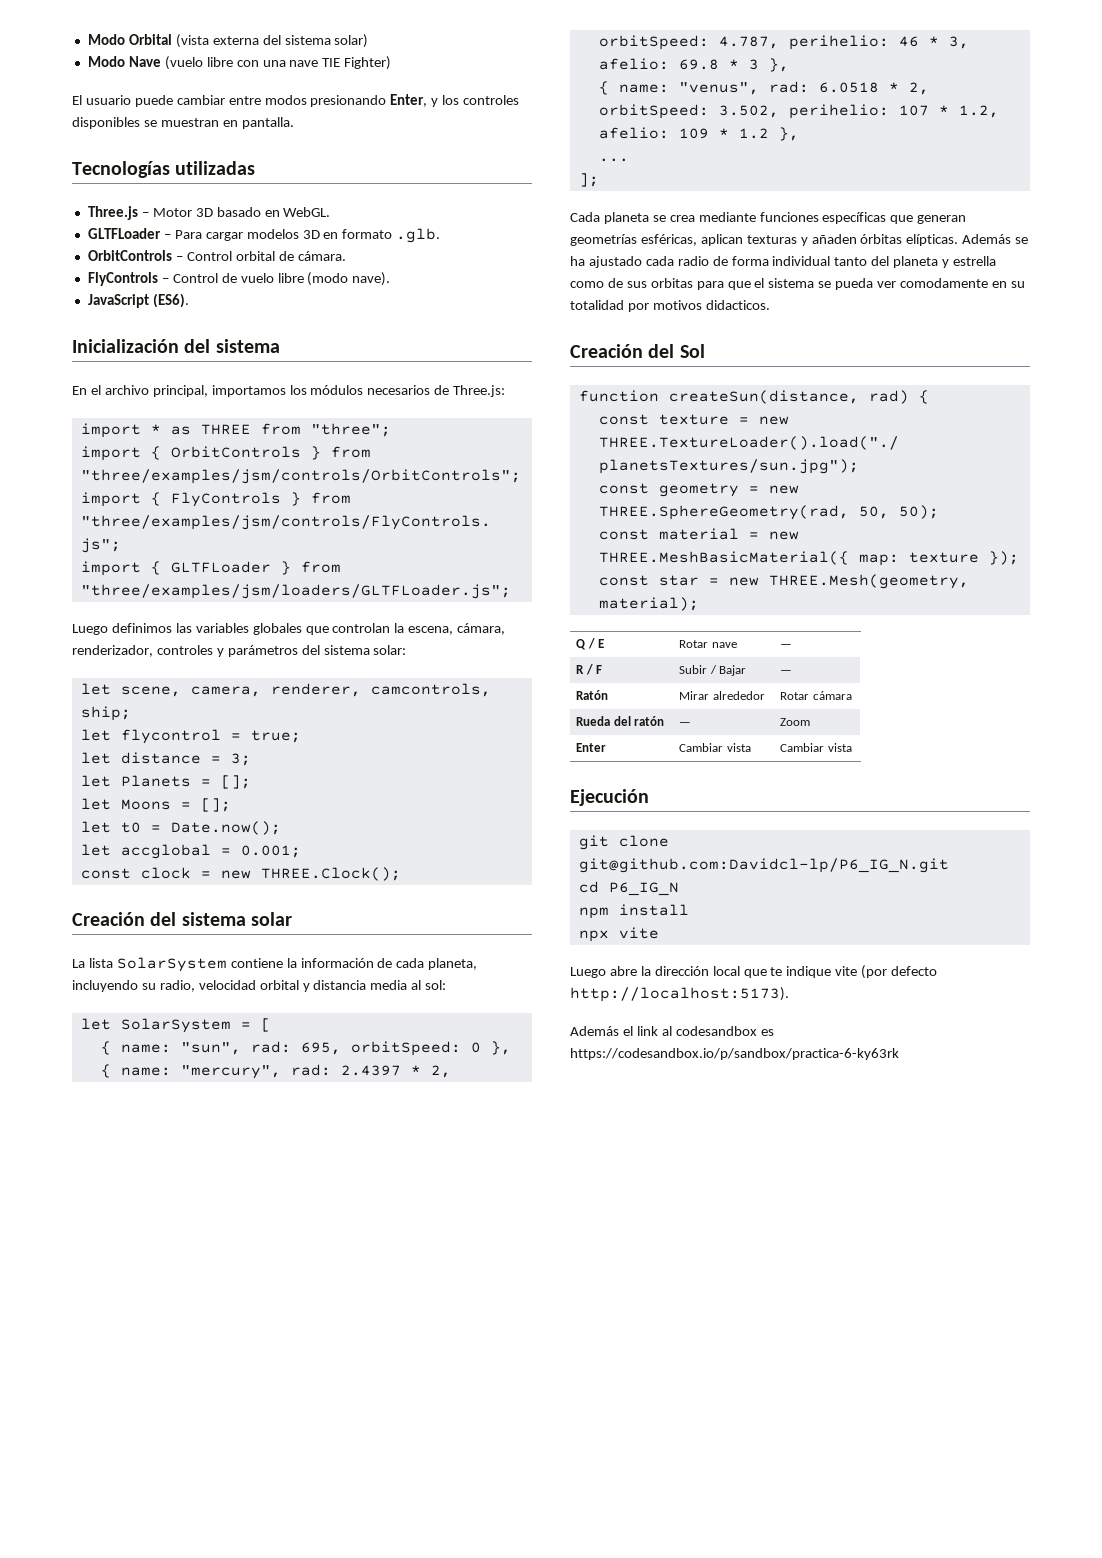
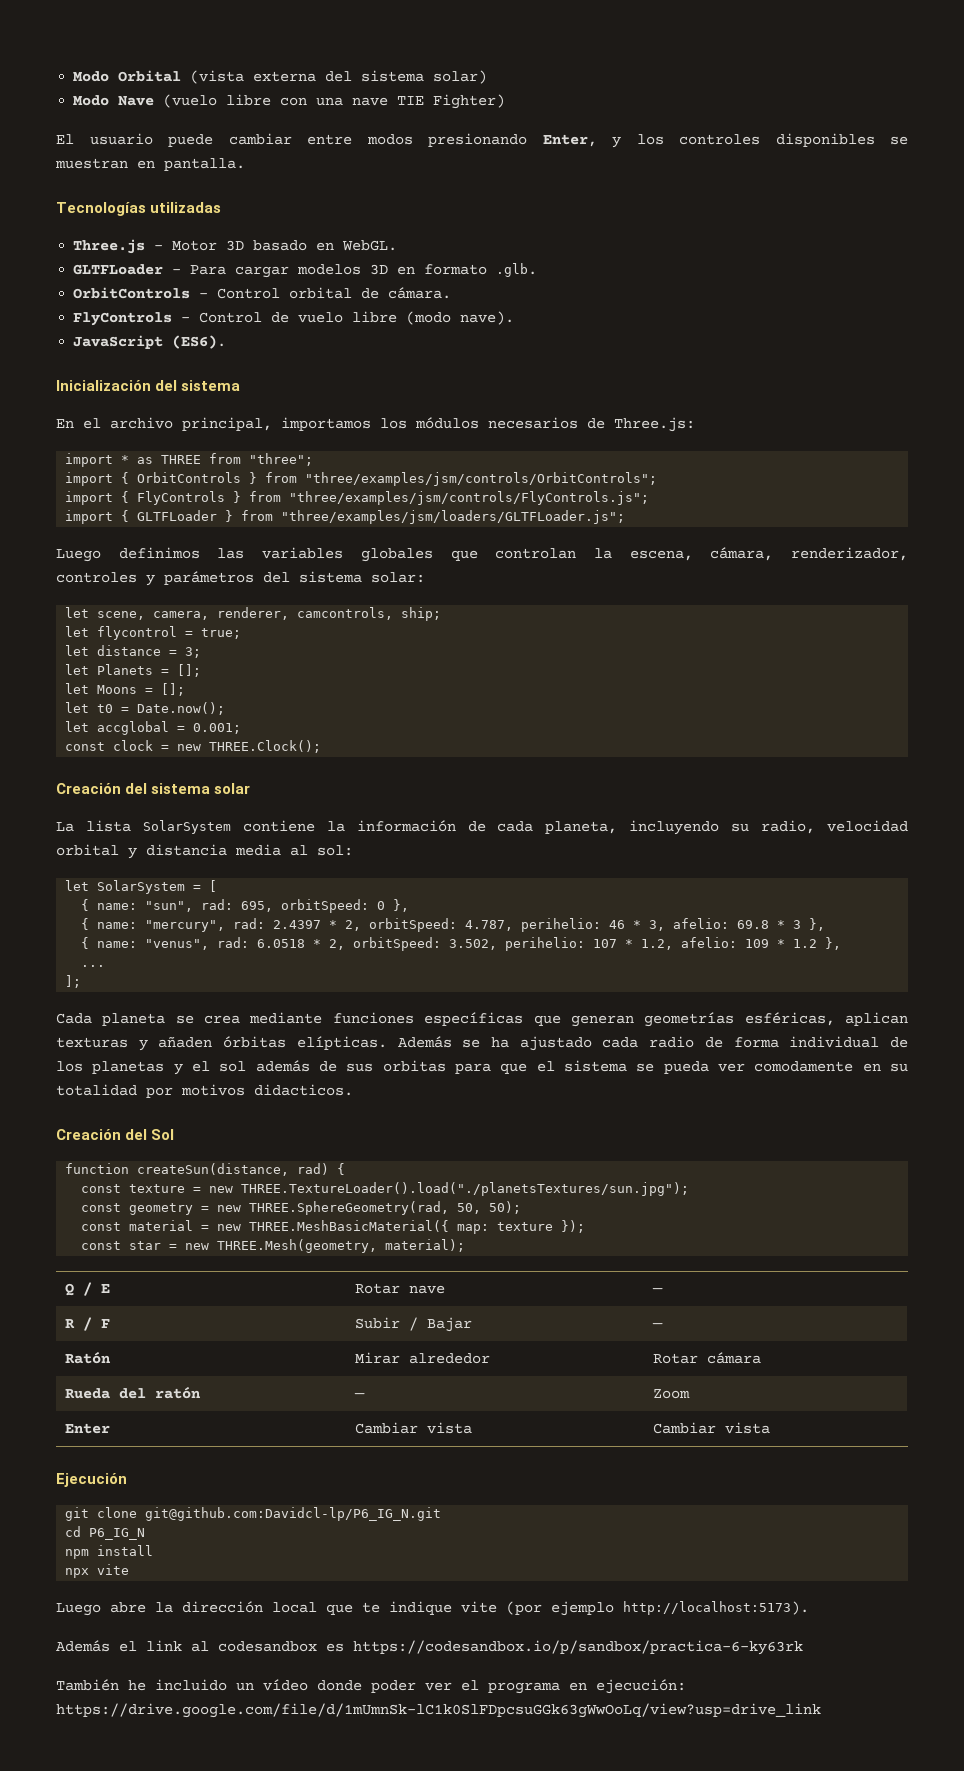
- Además se ha ajustado cada radio de forma individual tanto del planeta y estrella como de sus orbitas para que el sistema se pueda ver comodamente en su totalidad por motivos didacticos.
+ Además se ha ajustado cada radio de forma individual de los planetas y el sol además de sus orbitas para que el sistema se pueda ver comodamente en su totalidad por motivos didacticos.
- Luego abre la dirección local que te indique vite (por defecto http://localhost:5173).
+ Luego abre la dirección local que te indique vite (por ejemplo http://localhost:5173).
+ También he incluido un vídeo donde poder ver el programa en ejecución: https://drive.google.com/file/d/1mUmnSk-lC1k0SlFDpcsuGGk63gWwOoLq/view?usp=drive_link

